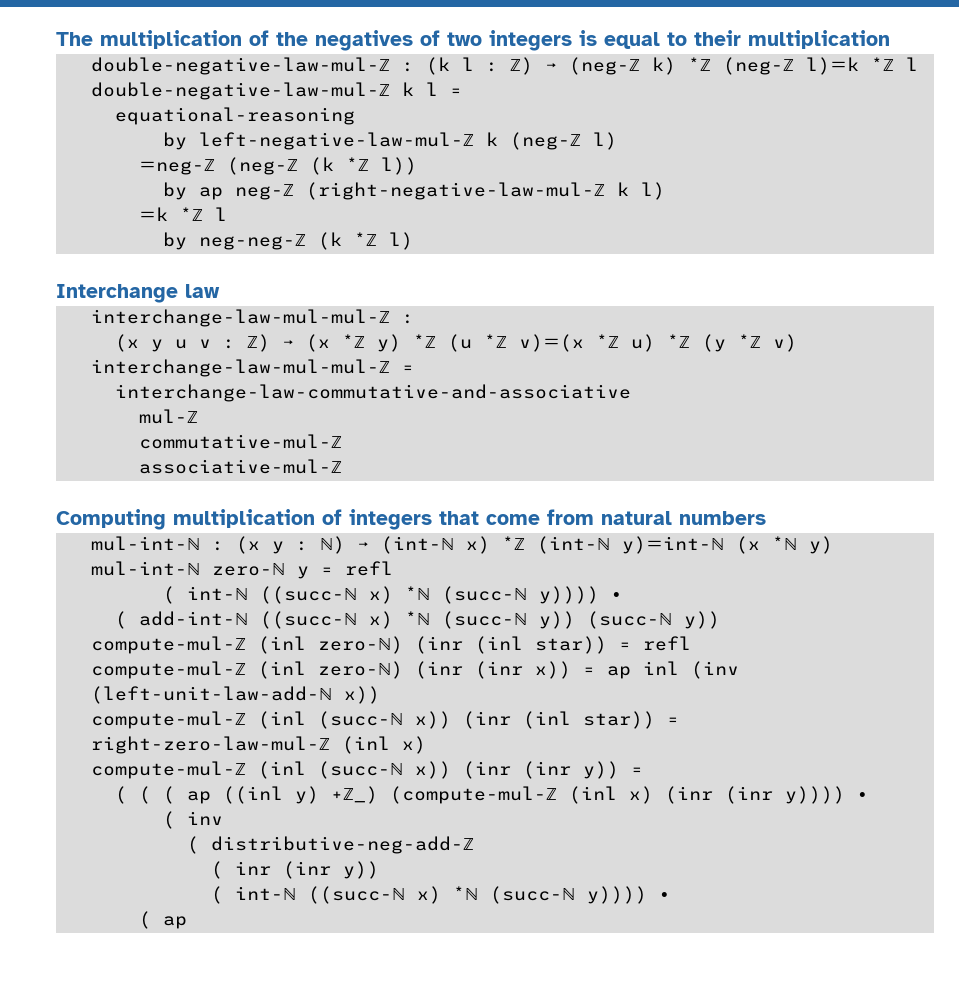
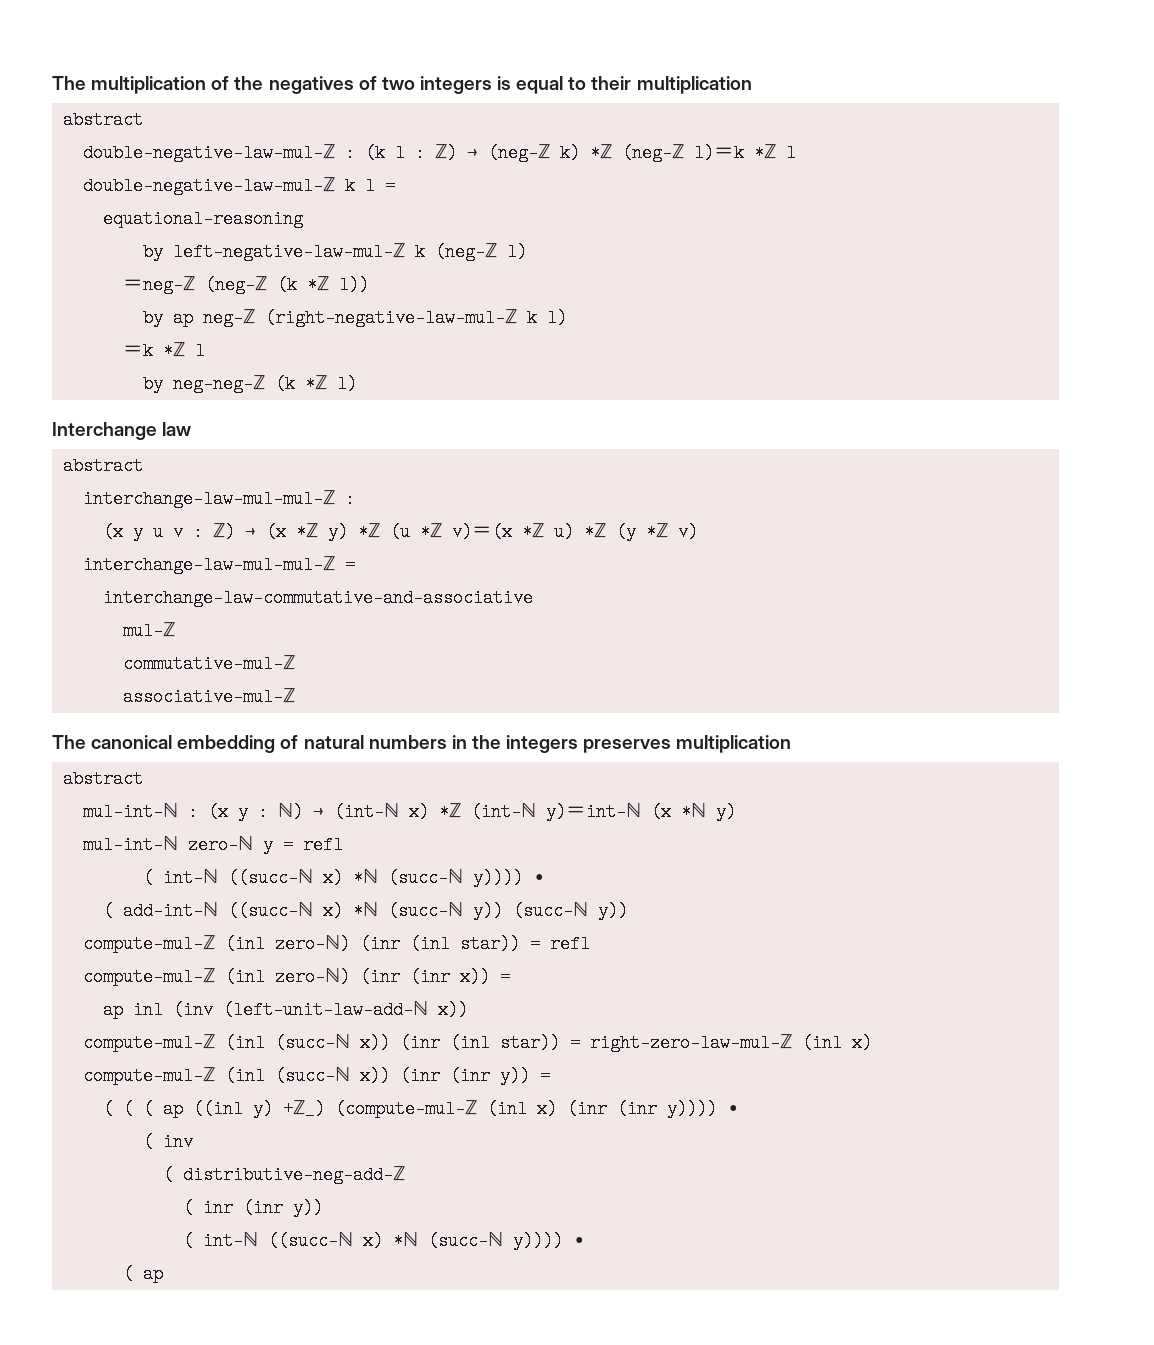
  The multiplication of the negatives of two integers is equal to their multiplication
+ abstract
  Interchange law
+ abstract
- Computing multiplication of integers that come from natural numbers
+ The canonical embedding of natural numbers in the integers preserves multiplication
+ abstract
- compute-mul-ℤ (inl zero-ℕ) (inr (inr x)) = ap inl (inv (left-unit-law-add-ℕ x))
+ compute-mul-ℤ (inl zero-ℕ) (inr (inr x)) =
+ ap inl (inv (left-unit-law-add-ℕ x))

